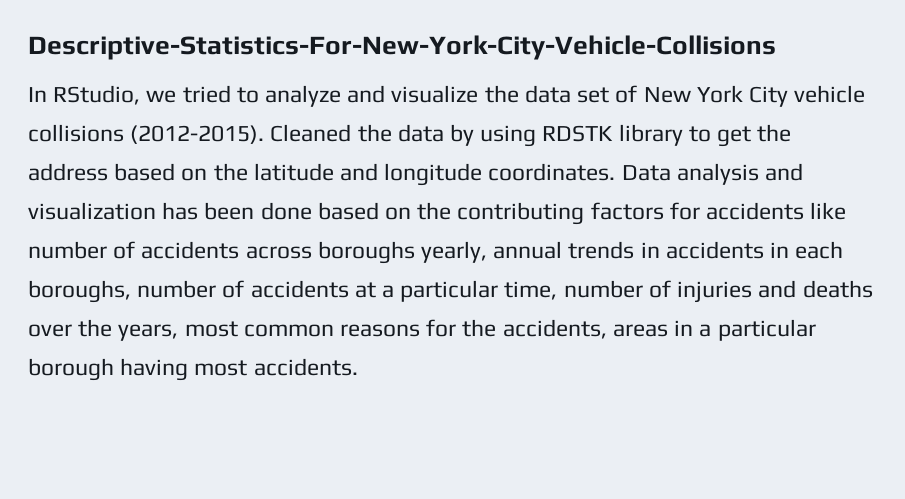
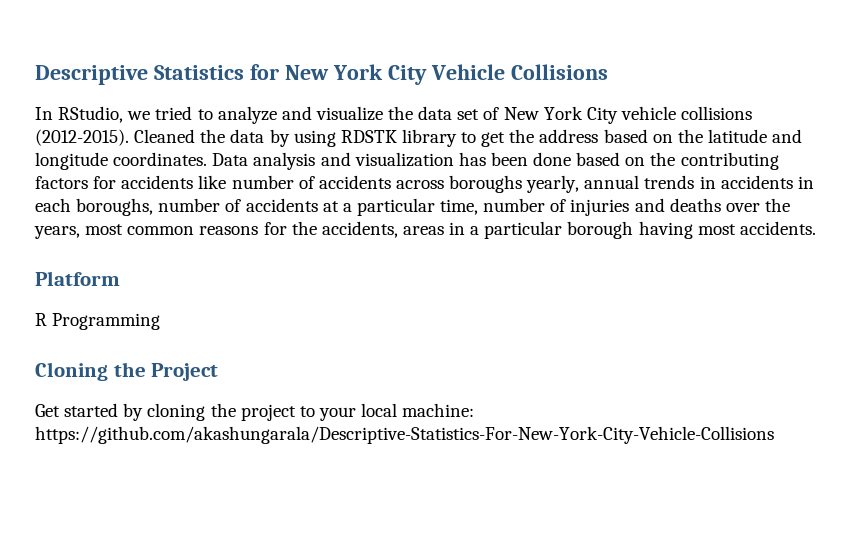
- Descriptive-Statistics-For-New-York-City-Vehicle-Collisions
+ Descriptive Statistics for New York City Vehicle Collisions
+ Platform
+ R Programming
+ Cloning the Project
+ Get started by cloning the project to your local machine: https://github.com/akashungarala/Descriptive-Statistics-For-New-York-City-Vehicle-Collisions

